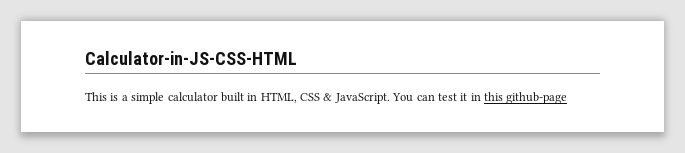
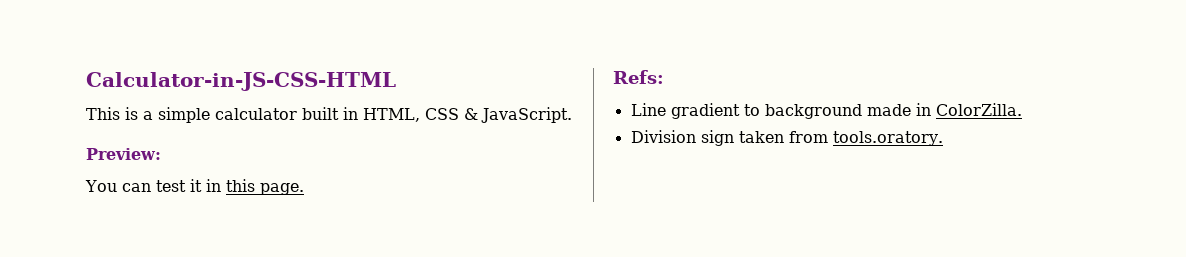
- This is a simple calculator built in HTML, CSS & JavaScript. You can test it in this github-page
+ This is a simple calculator built in HTML, CSS & JavaScript.
+ Preview:
+ You can test it in this page.
+ Refs:
+ Line gradient to background made in ColorZilla.
+ Division sign taken from tools.oratory.

